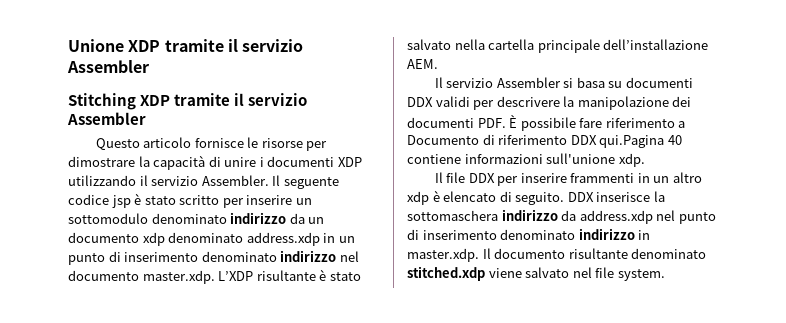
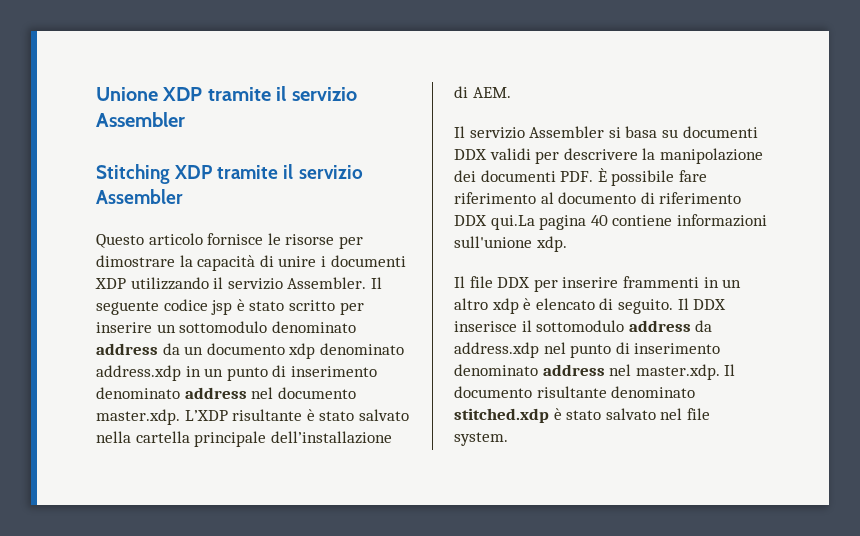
- Il seguente codice jsp è stato scritto per inserire un sottomodulo denominato indirizzo da un documento xdp denominato address.xdp in un punto di inserimento denominato indirizzo nel documento master.xdp. L’XDP risultante è stato salvato nella cartella principale dell’installazione AEM.
+ Il seguente codice jsp è stato scritto per inserire un sottomodulo denominato address da un documento xdp denominato address.xdp in un punto di inserimento denominato address nel documento master.xdp. L’XDP risultante è stato salvato nella cartella principale dell’installazione di AEM.
- Il servizio Assembler si basa su documenti DDX validi per descrivere la manipolazione dei documenti PDF. È possibile fare riferimento a Documento di riferimento DDX qui.Pagina 40 contiene informazioni sull'unione xdp.
+ Il servizio Assembler si basa su documenti DDX validi per descrivere la manipolazione dei documenti PDF. È possibile fare riferimento al documento di riferimento DDX qui.La pagina 40 contiene informazioni sull'unione xdp.
- DDX inserisce la sottomaschera indirizzo da address.xdp nel punto di inserimento denominato indirizzo in master.xdp. Il documento risultante denominato stitched.xdp viene salvato nel file system.
+ Il DDX inserisce il sottomodulo address da address.xdp nel punto di inserimento denominato address nel master.xdp. Il documento risultante denominato stitched.xdp è stato salvato nel file system.

